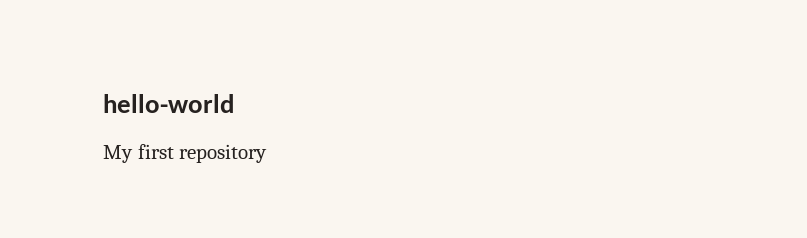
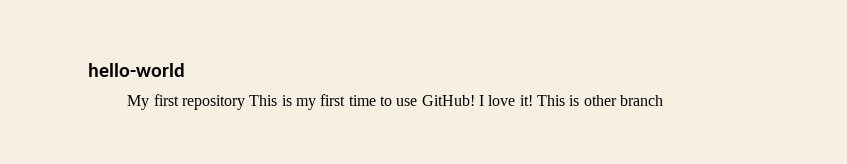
- My first repository
+ My first repository This is my first time to use GitHub! I love it! This is other branch

